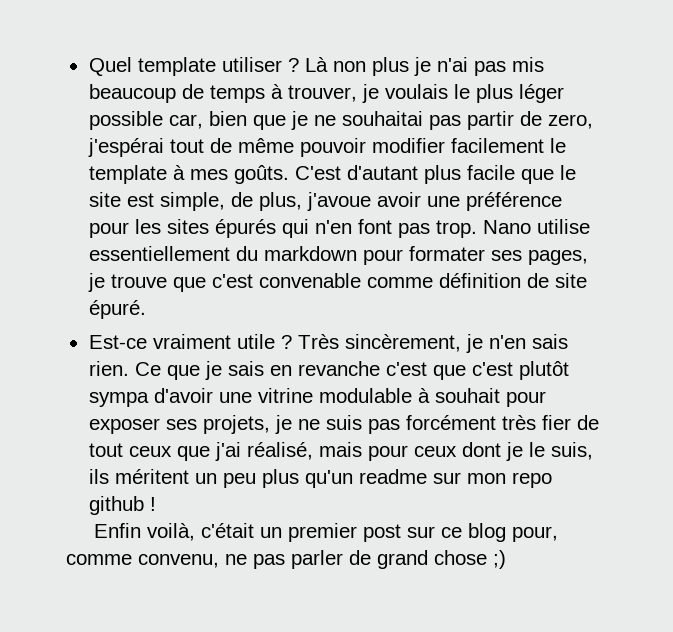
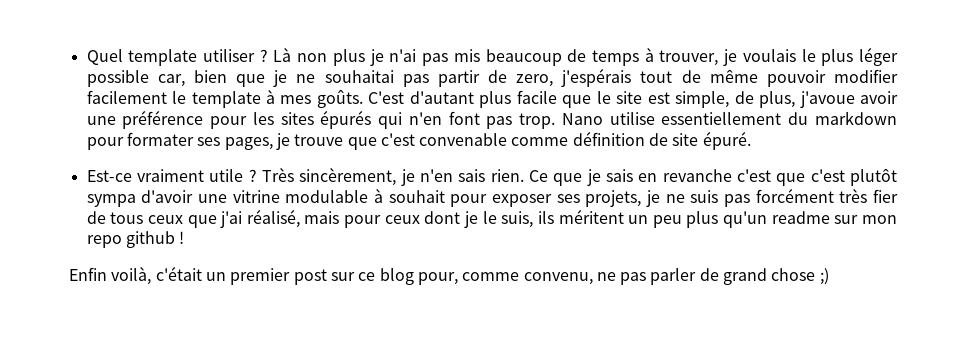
- Là non plus je n'ai pas mis beaucoup de temps à trouver, je voulais le plus léger possible car, bien que je ne souhaitai pas partir de zero, j'espérai tout de même pouvoir modifier facilement le template à mes goûts.
+ Là non plus je n'ai pas mis beaucoup de temps à trouver, je voulais le plus léger possible car, bien que je ne souhaitai pas partir de zero, j'espérais tout de même pouvoir modifier facilement le template à mes goûts.
- Ce que je sais en revanche c'est que c'est plutôt sympa d'avoir une vitrine modulable à souhait pour exposer ses projets, je ne suis pas forcément très fier de tout ceux que j'ai réalisé, mais pour ceux dont je le suis, ils méritent un peu plus qu'un readme sur mon repo github !
+ Ce que je sais en revanche c'est que c'est plutôt sympa d'avoir une vitrine modulable à souhait pour exposer ses projets, je ne suis pas forcément très fier de tous ceux que j'ai réalisé, mais pour ceux dont je le suis, ils méritent un peu plus qu'un readme sur mon repo github !

